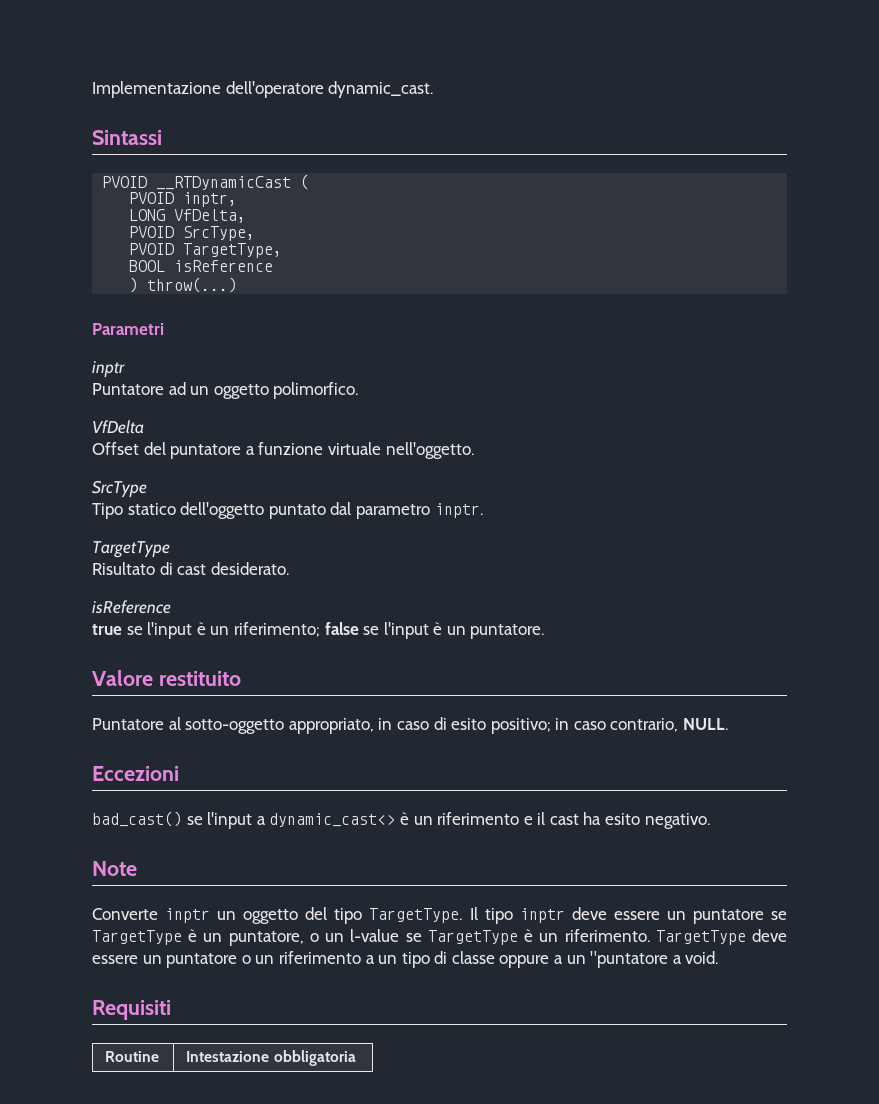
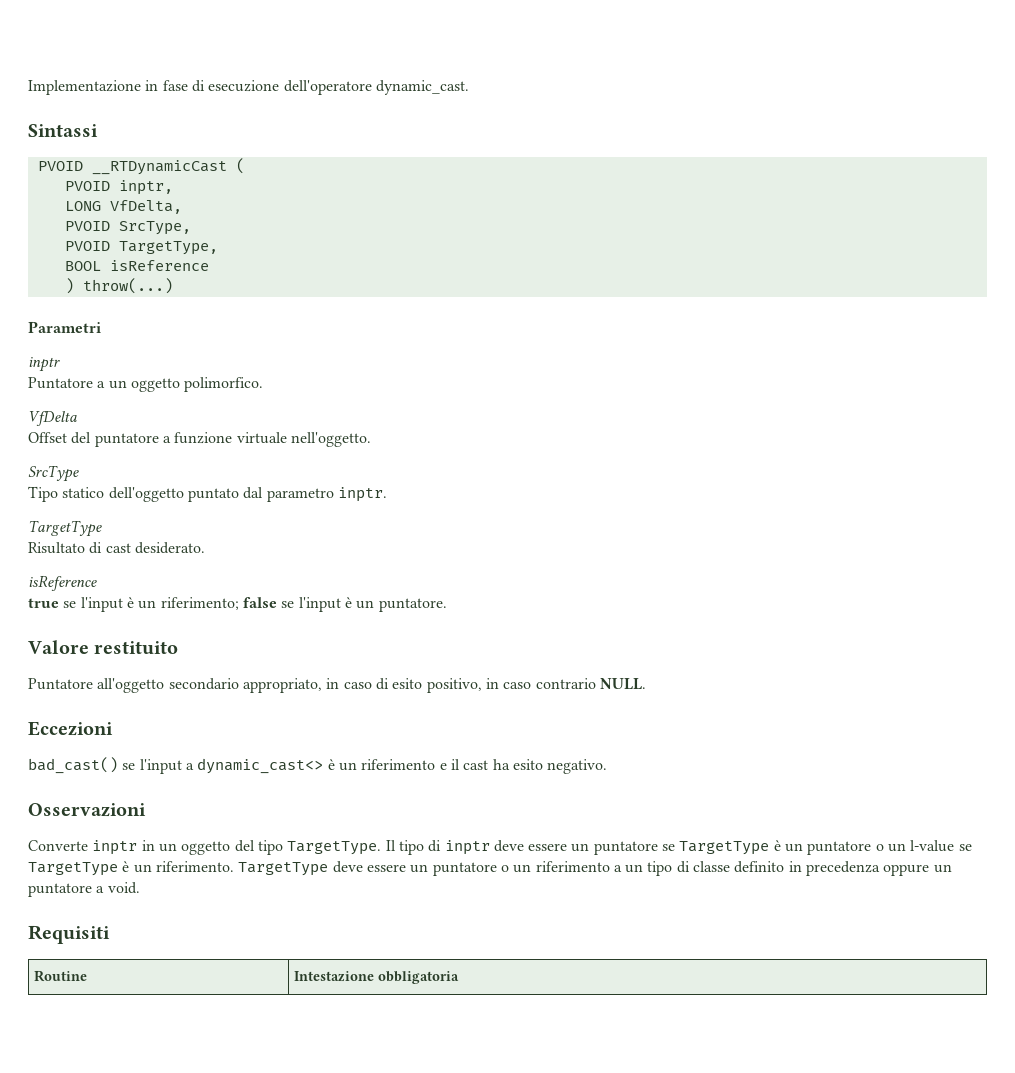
- Implementazione dell'operatore dynamic_cast.
+ Implementazione in fase di esecuzione dell'operatore dynamic_cast.
- Puntatore ad un oggetto polimorfico.
+ Puntatore a un oggetto polimorfico.
- Puntatore al sotto-oggetto appropriato, in caso di esito positivo; in caso contrario, NULL.
+ Puntatore all'oggetto secondario appropriato, in caso di esito positivo, in caso contrario NULL.
- Note
+ Osservazioni
- Converte inptr un oggetto del tipo TargetType.
+ Converte inptr in un oggetto del tipo TargetType.
- Il tipo inptr deve essere un puntatore se TargetType è un puntatore, o un l-value se TargetType è un riferimento.
+ Il tipo di inptr deve essere un puntatore se TargetType è un puntatore o un l-value se TargetType è un riferimento.
- TargetType deve essere un puntatore o un riferimento a un tipo di classe oppure a un "puntatore a void.
+ TargetType deve essere un puntatore o un riferimento a un tipo di classe definito in precedenza oppure un puntatore a void.

